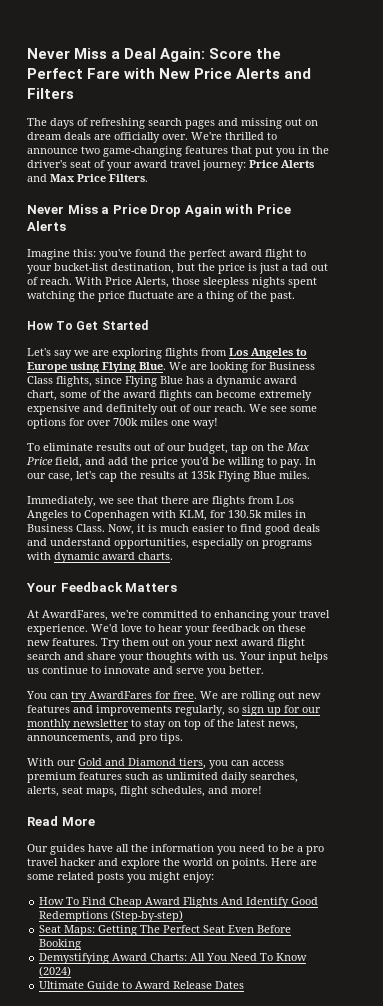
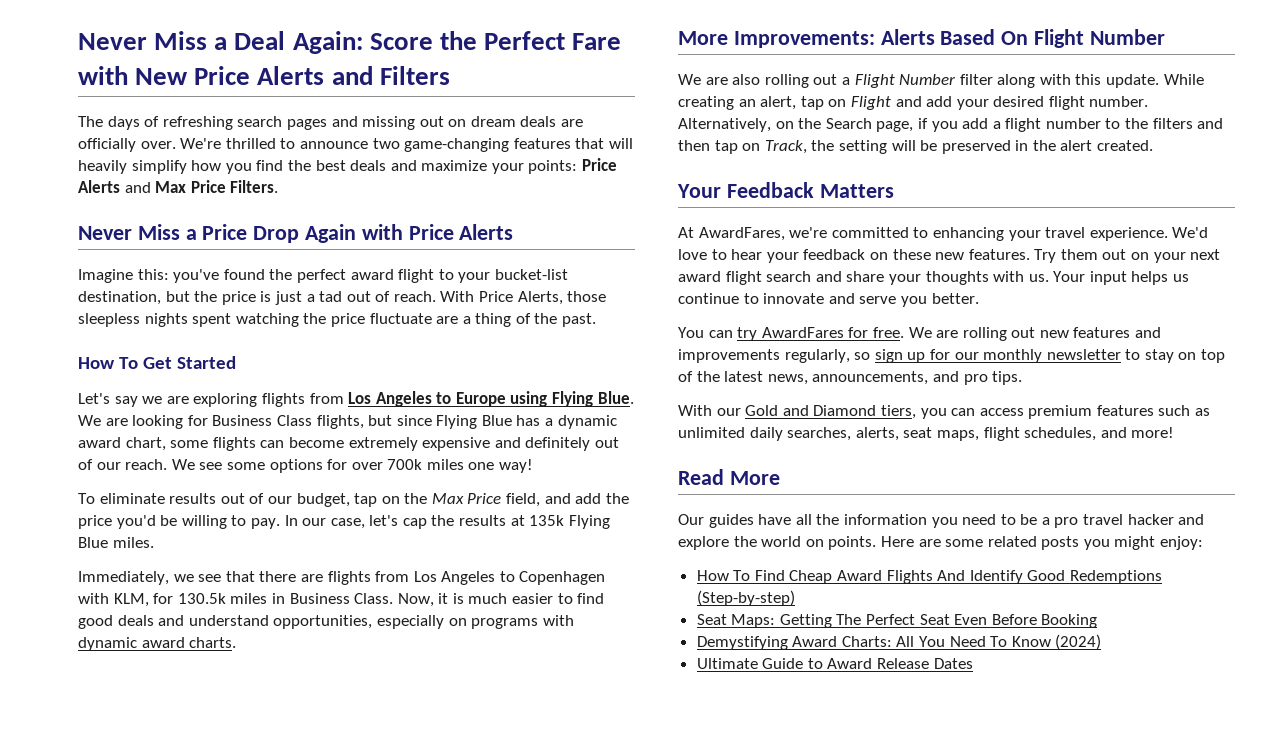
- We're thrilled to announce two game-changing features that put you in the driver's seat of your award travel journey: Price Alerts and Max Price Filters.
+ We're thrilled to announce two game-changing features that will heavily simplify how you find the best deals and maximize your points: Price Alerts and Max Price Filters.
- We are looking for Business Class flights, since Flying Blue has a dynamic award chart, some of the award flights can become extremely expensive and definitely out of our reach.
+ We are looking for Business Class flights, but since Flying Blue has a dynamic award chart, some flights can become extremely expensive and definitely out of our reach.
+ More Improvements: Alerts Based On Flight Number
+ We are also rolling out a Flight Number filter along with this update. While creating an alert, tap on Flight and add your desired flight number. Alternatively, on the Search page, if you add a flight number to the filters and then tap on Track, the setting will be preserved in the alert created.

